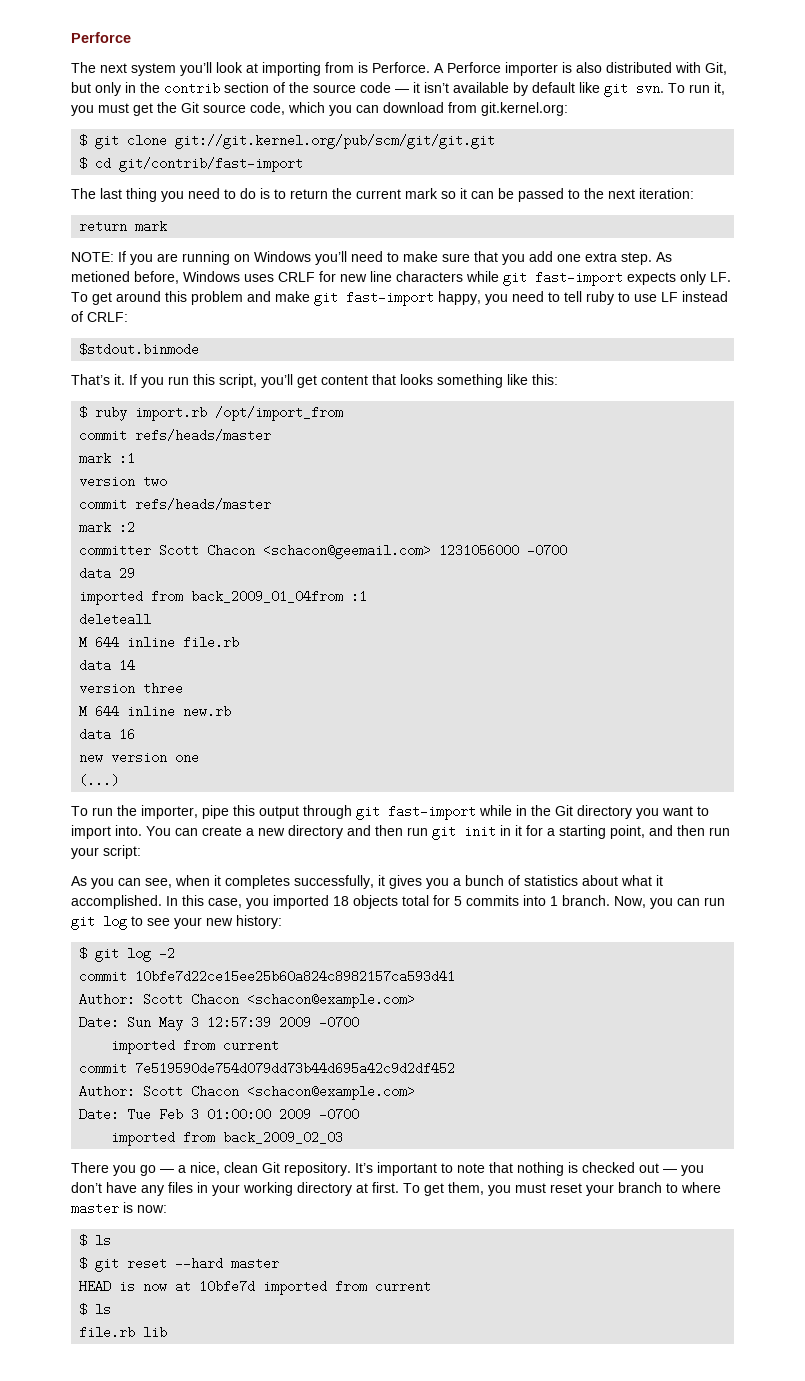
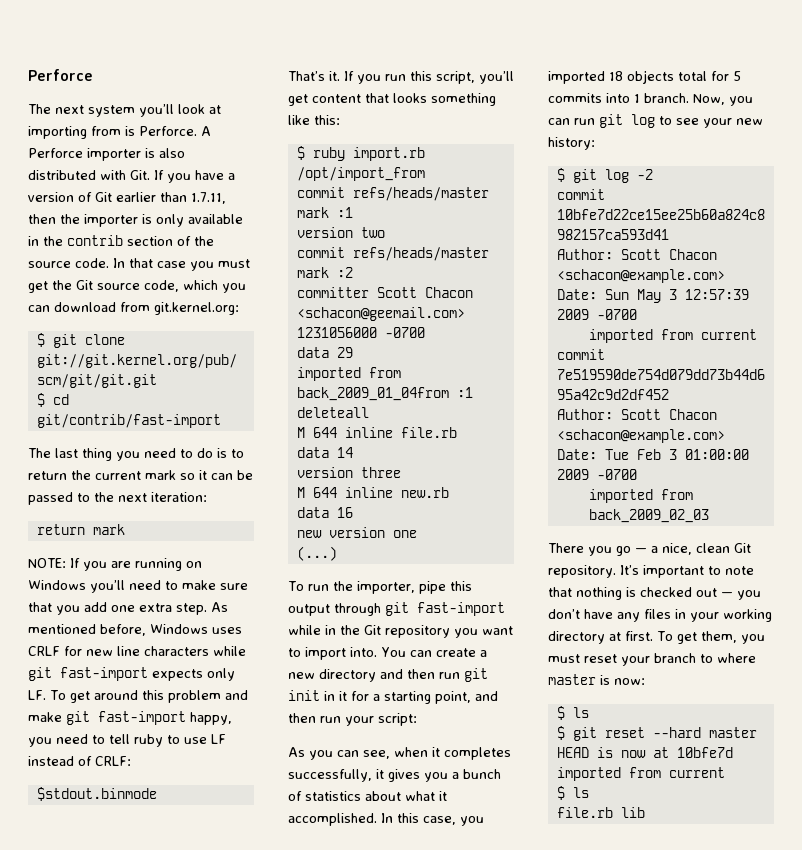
- A Perforce importer is also distributed with Git, but only in the contrib section of the source code — it isn’t available by default like git svn. To run it, you must get the Git source code, which you can download from git.kernel.org:
+ A Perforce importer is also distributed with Git. If you have a version of Git earlier than 1.7.11, then the importer is only available in the contrib section of the source code. In that case you must get the Git source code, which you can download from git.kernel.org:
- As metioned before, Windows uses CRLF for new line characters while git fast-import expects only LF. To get around this problem and make git fast-import happy, you need to tell ruby to use LF instead of CRLF:
+ As mentioned before, Windows uses CRLF for new line characters while git fast-import expects only LF. To get around this problem and make git fast-import happy, you need to tell ruby to use LF instead of CRLF:
- To run the importer, pipe this output through git fast-import while in the Git directory you want to import into.
+ To run the importer, pipe this output through git fast-import while in the Git repository you want to import into.

